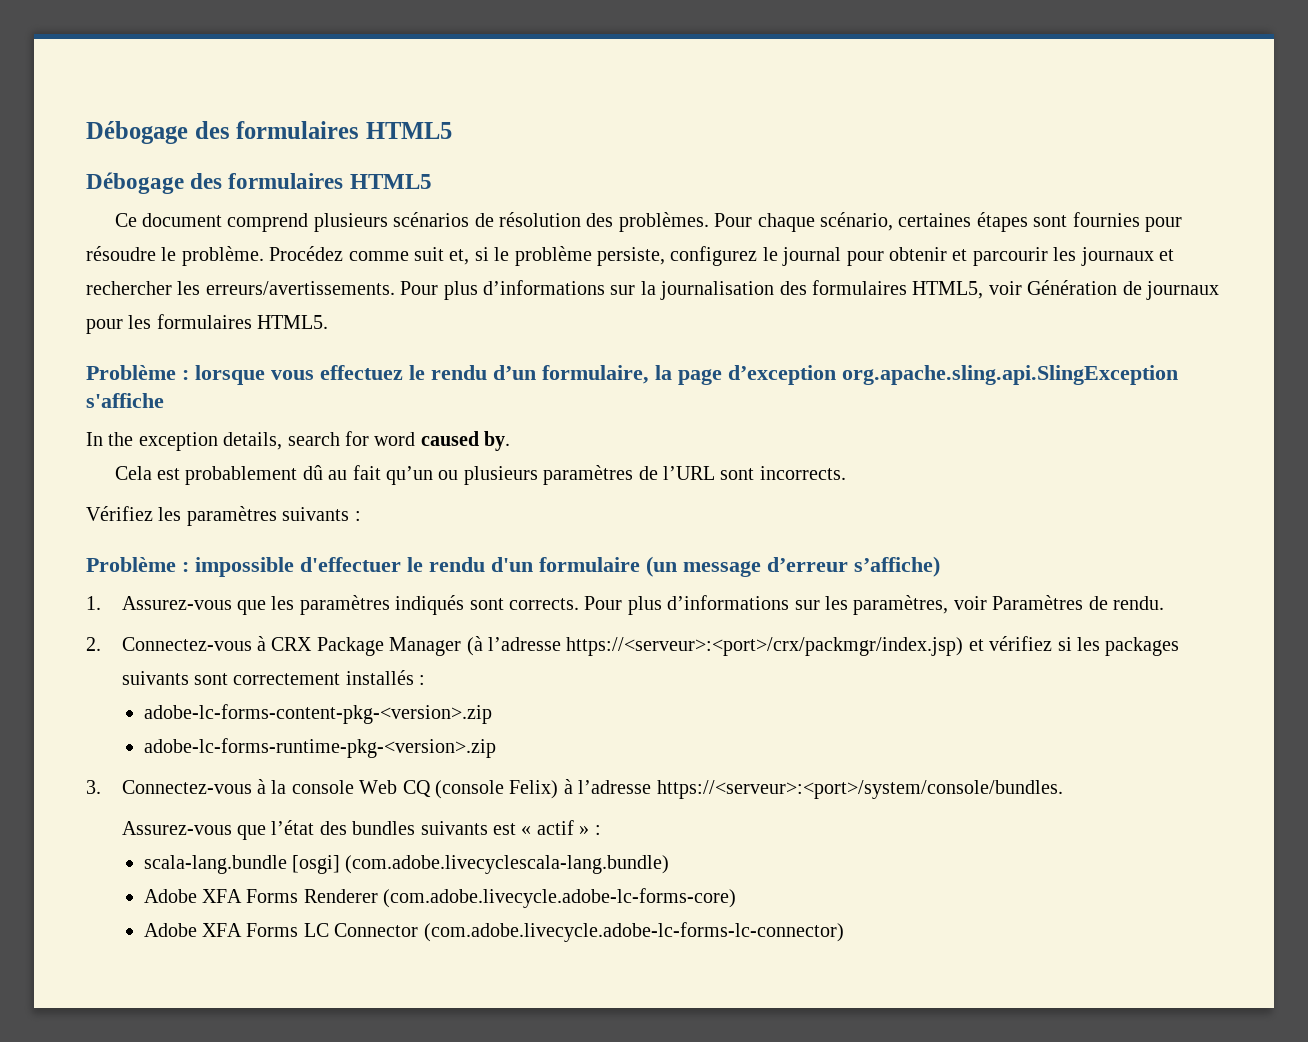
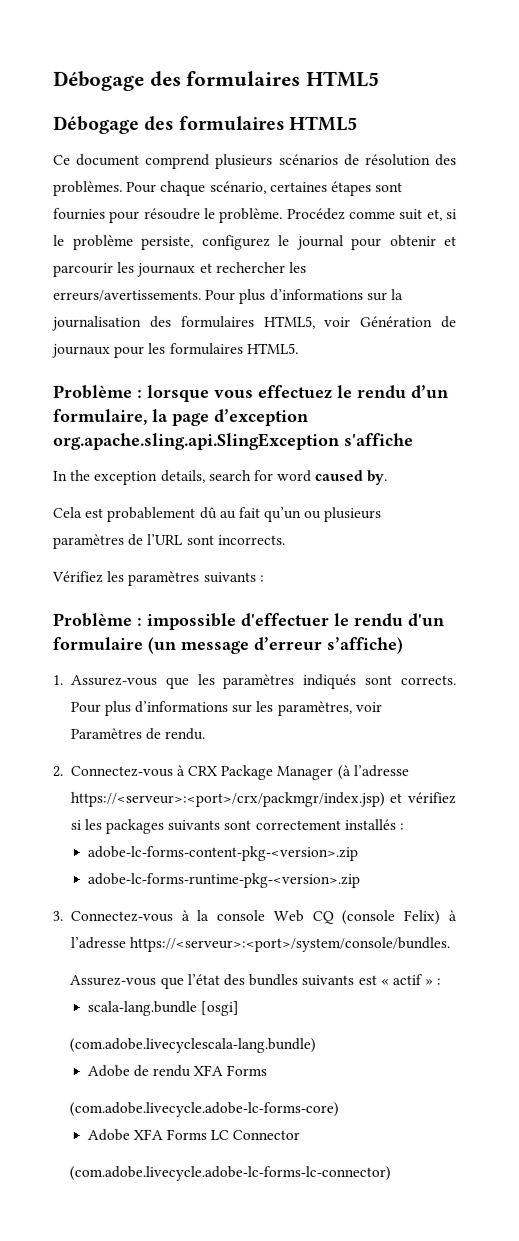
- scala-lang.bundle [osgi] (com.adobe.livecyclescala-lang.bundle)
+ scala-lang.bundle [osgi]
+ (com.adobe.livecyclescala-lang.bundle)
- Adobe XFA Forms Renderer (com.adobe.livecycle.adobe-lc-forms-core)
+ Adobe de rendu XFA Forms
+ (com.adobe.livecycle.adobe-lc-forms-core)
- Adobe XFA Forms LC Connector (com.adobe.livecycle.adobe-lc-forms-lc-connector)
+ Adobe XFA Forms LC Connector
+ (com.adobe.livecycle.adobe-lc-forms-lc-connector)

